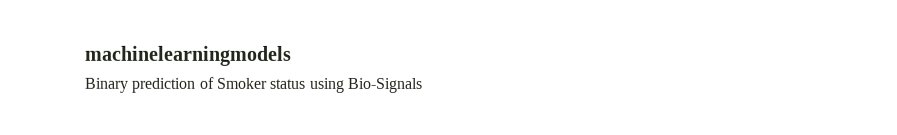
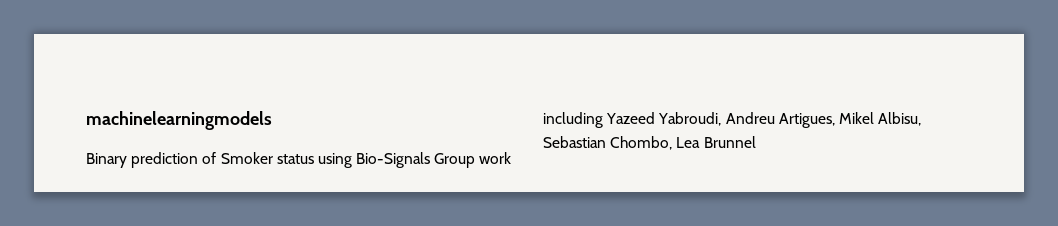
- Binary prediction of Smoker status using Bio-Signals
+ Binary prediction of Smoker status using Bio-Signals Group work including Yazeed Yabroudi, Andreu Artigues, Mikel Albisu, Sebastian Chombo, Lea Brunnel

